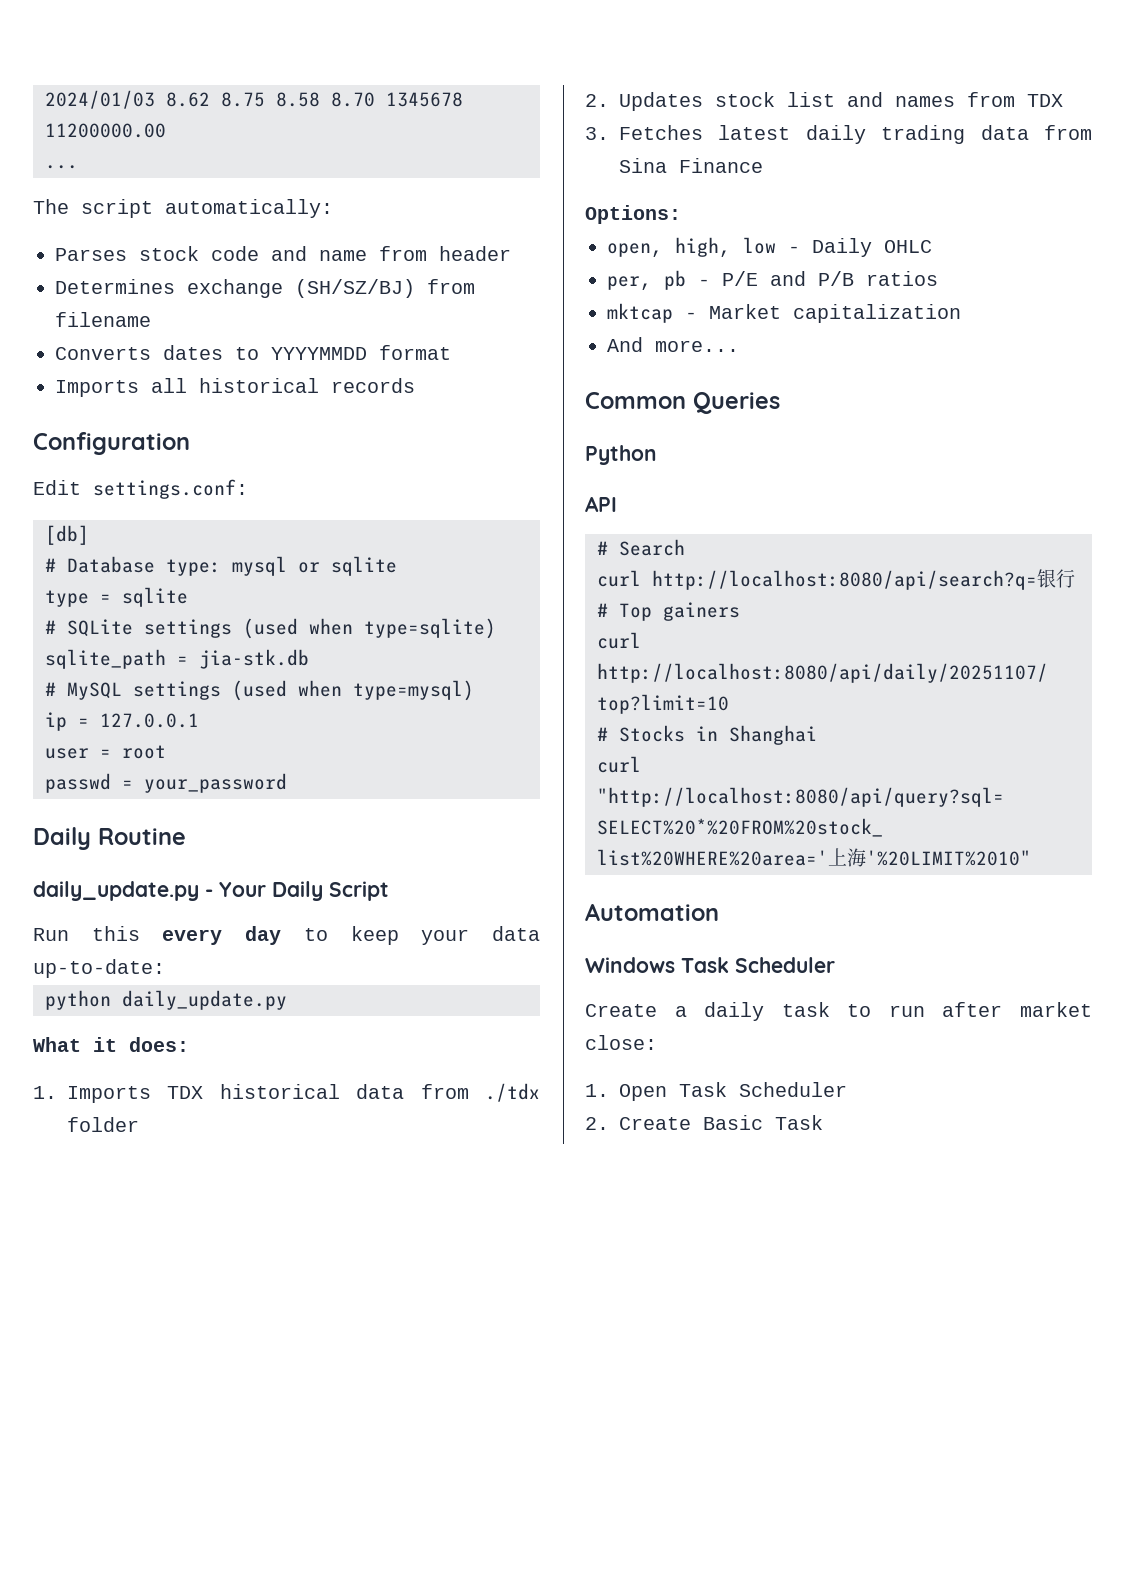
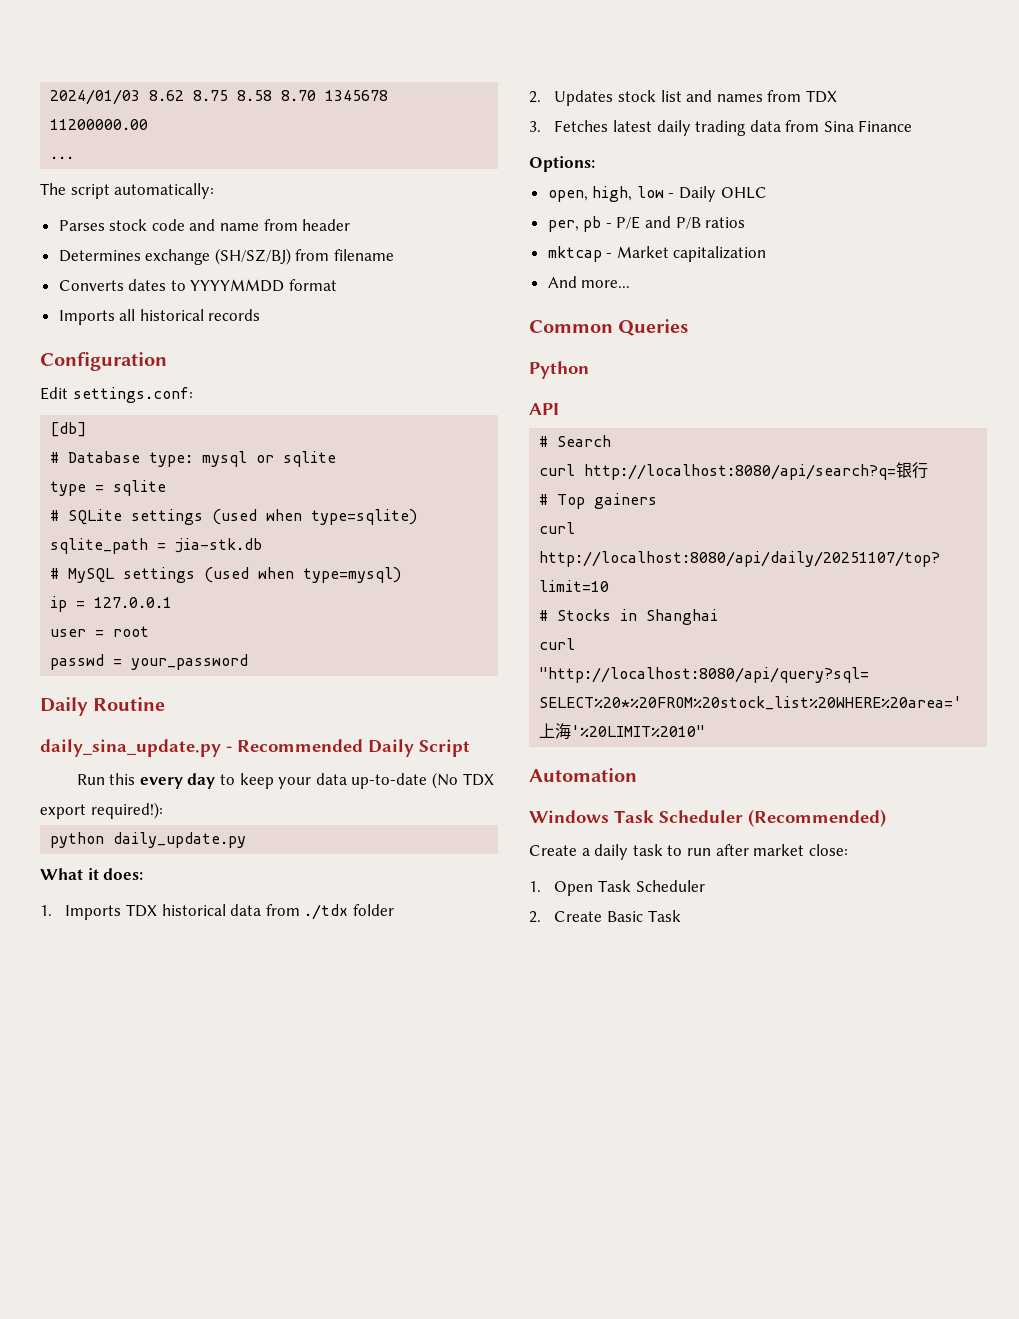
- daily_update.py - Your Daily Script
+ daily_sina_update.py - Recommended Daily Script
- Run this every day to keep your data up-to-date:
+ Run this every day to keep your data up-to-date (No TDX export required!):
- Windows Task Scheduler
+ Windows Task Scheduler (Recommended)

